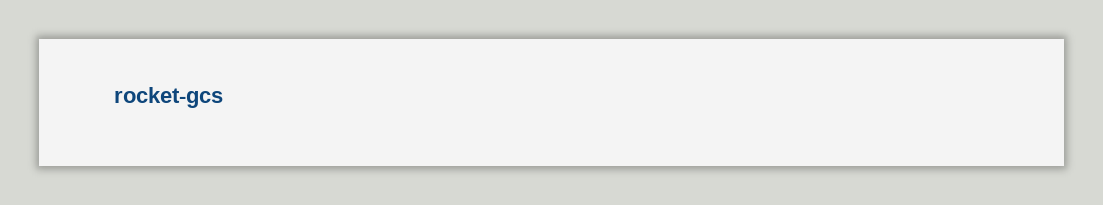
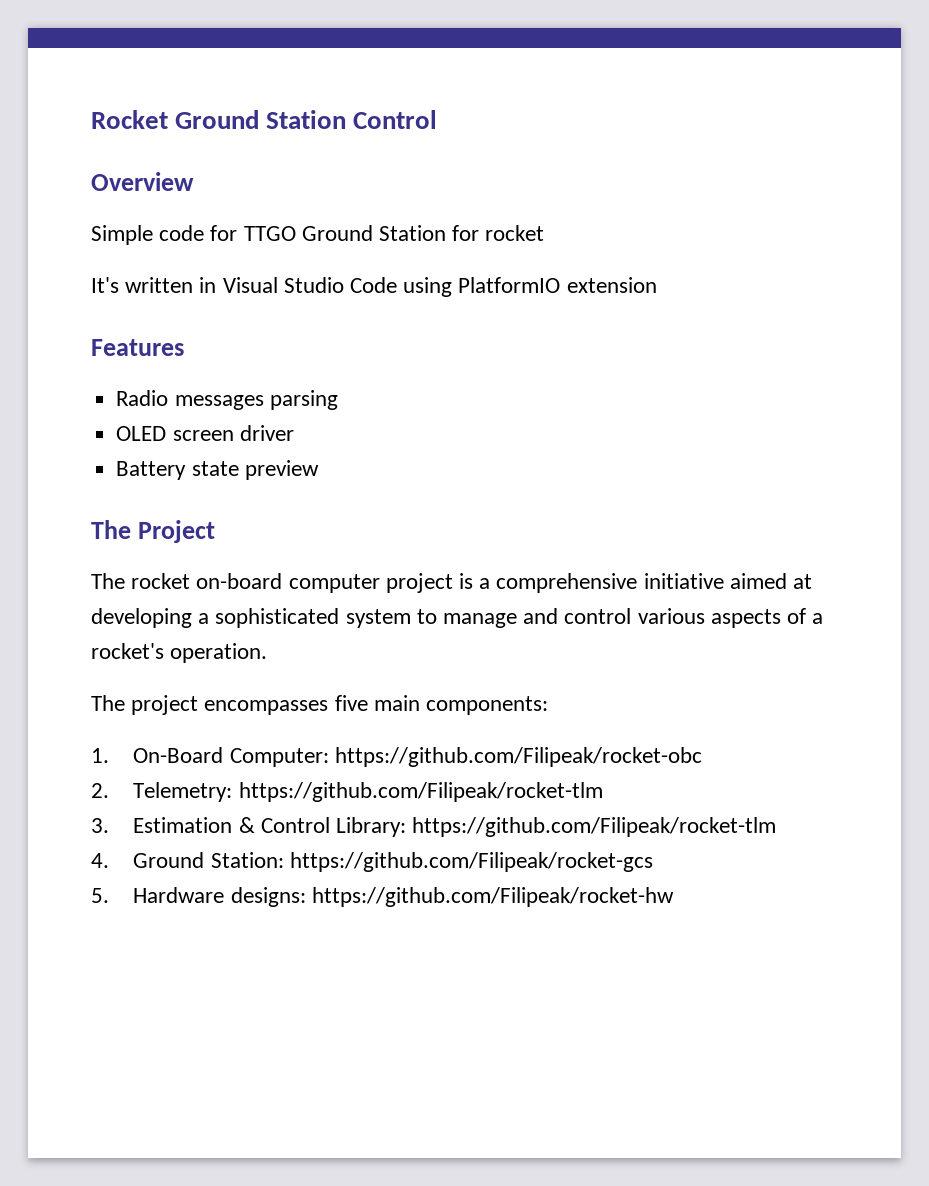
- rocket-gcs
+ Rocket Ground Station Control
+ Overview
+ Simple code for TTGO Ground Station for rocket
+ It's written in Visual Studio Code using PlatformIO extension
+ Features
+ Radio messages parsing
+ OLED screen driver
+ Battery state preview
+ The Project
+ The rocket on-board computer project is a comprehensive initiative aimed at developing a sophisticated system to manage and control various aspects of a rocket's operation.
+ The project encompasses five main components:
+ 1. On-Board Computer: https://github.com/Filipeak/rocket-obc
+ 2. Telemetry: https://github.com/Filipeak/rocket-tlm
+ 3. Estimation & Control Library: https://github.com/Filipeak/rocket-tlm
+ 4. Ground Station: https://github.com/Filipeak/rocket-gcs
+ 5. Hardware designs: https://github.com/Filipeak/rocket-hw

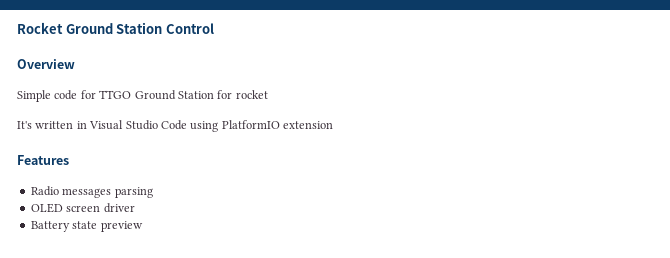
- The Project
- The rocket on-board computer project is a comprehensive initiative aimed at developing a sophisticated system to manage and control various aspects of a rocket's operation.
- The project encompasses five main components:
- 1. On-Board Computer: https://github.com/Filipeak/rocket-obc
- 2. Telemetry: https://github.com/Filipeak/rocket-tlm
- 3. Estimation & Control Library: https://github.com/Filipeak/rocket-tlm
- 4. Ground Station: https://github.com/Filipeak/rocket-gcs
- 5. Hardware designs: https://github.com/Filipeak/rocket-hw

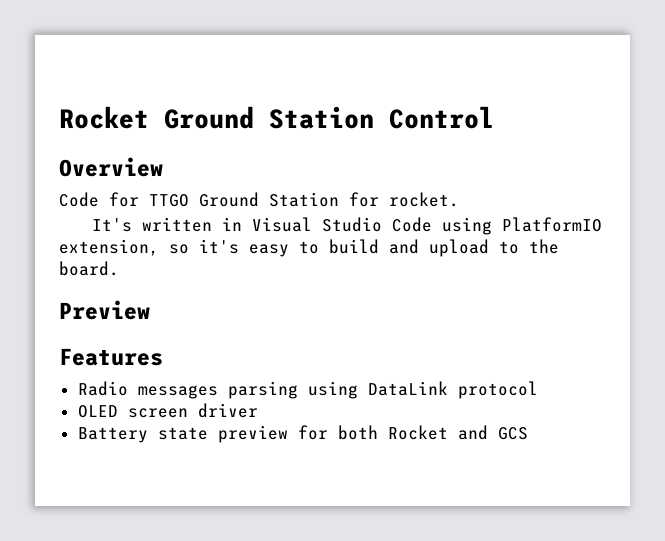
- Simple code for TTGO Ground Station for rocket
+ Code for TTGO Ground Station for rocket.
- It's written in Visual Studio Code using PlatformIO extension
+ It's written in Visual Studio Code using PlatformIO extension, so it's easy to build and upload to the board.
+ Preview
- Radio messages parsing
+ Radio messages parsing using DataLink protocol
- Battery state preview
+ Battery state preview for both Rocket and GCS

